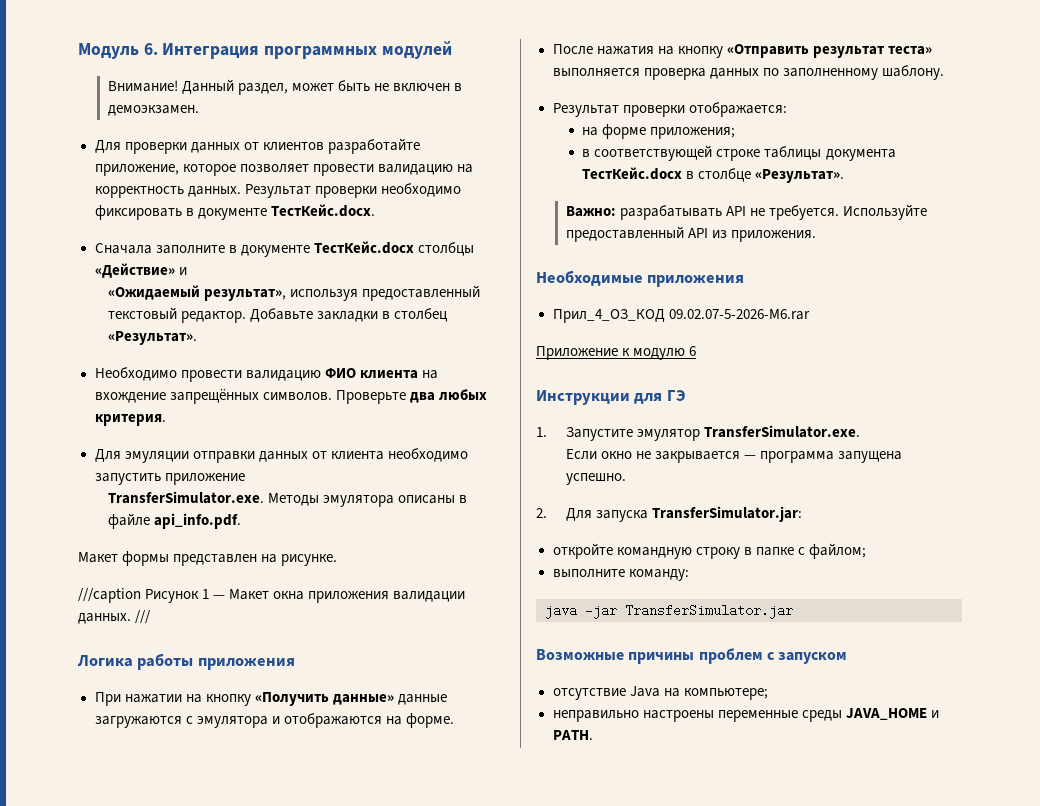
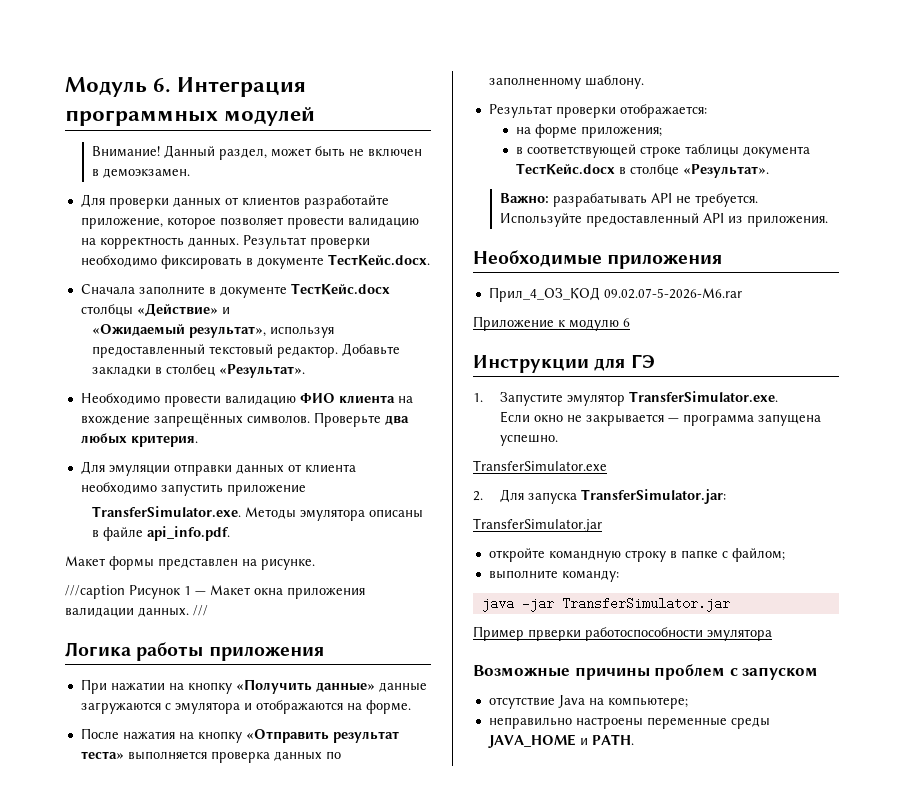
+ TransferSimulator.exe
  2. Для запуска TransferSimulator.jar:
+ TransferSimulator.jar
+ Пример прверки работоспособности эмулятора

